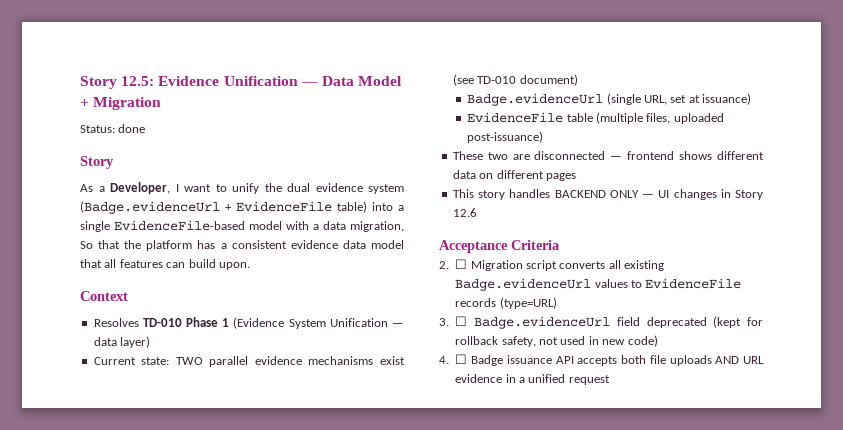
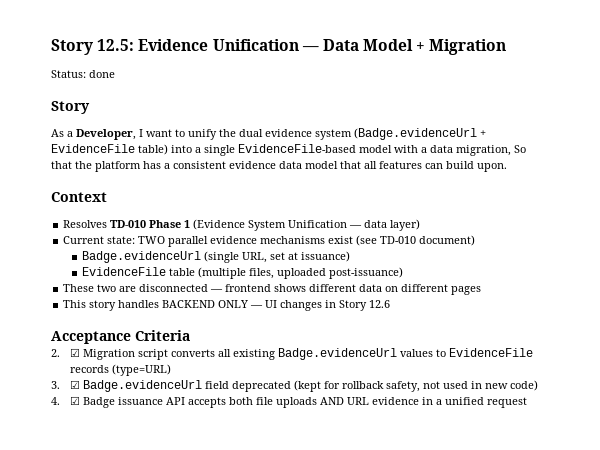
- 2. ☐ Migration script converts all existing Badge.evidenceUrl values to EvidenceFile records (type=URL)
+ 2. ☑ Migration script converts all existing Badge.evidenceUrl values to EvidenceFile records (type=URL)
- 3. ☐ Badge.evidenceUrl field deprecated (kept for rollback safety, not used in new code)
+ 3. ☑ Badge.evidenceUrl field deprecated (kept for rollback safety, not used in new code)
- 4. ☐ Badge issuance API accepts both file uploads AND URL evidence in a unified request
+ 4. ☑ Badge issuance API accepts both file uploads AND URL evidence in a unified request

